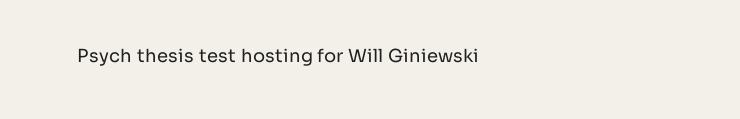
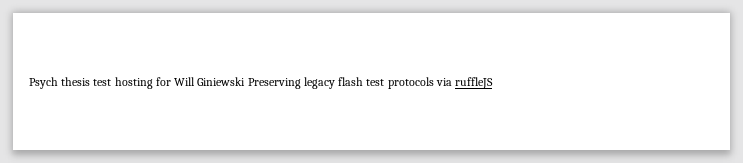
- Psych thesis test hosting for Will Giniewski
+ Psych thesis test hosting for Will Giniewski Preserving legacy flash test protocols via ruffleJS

